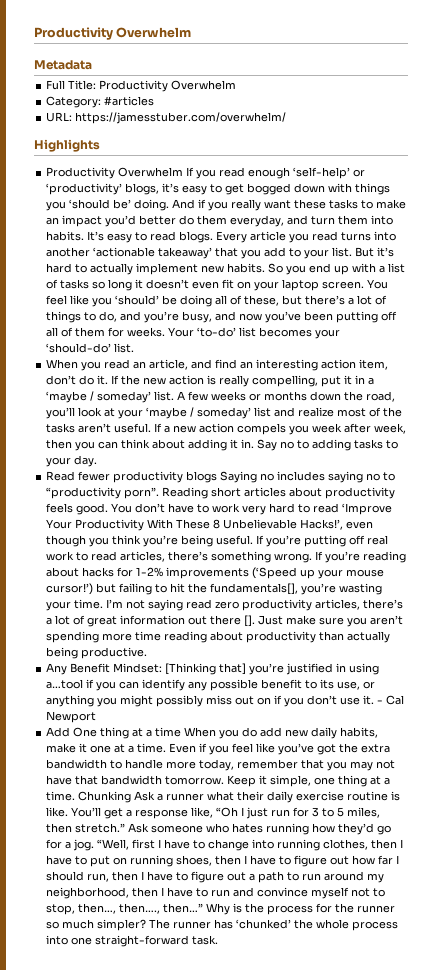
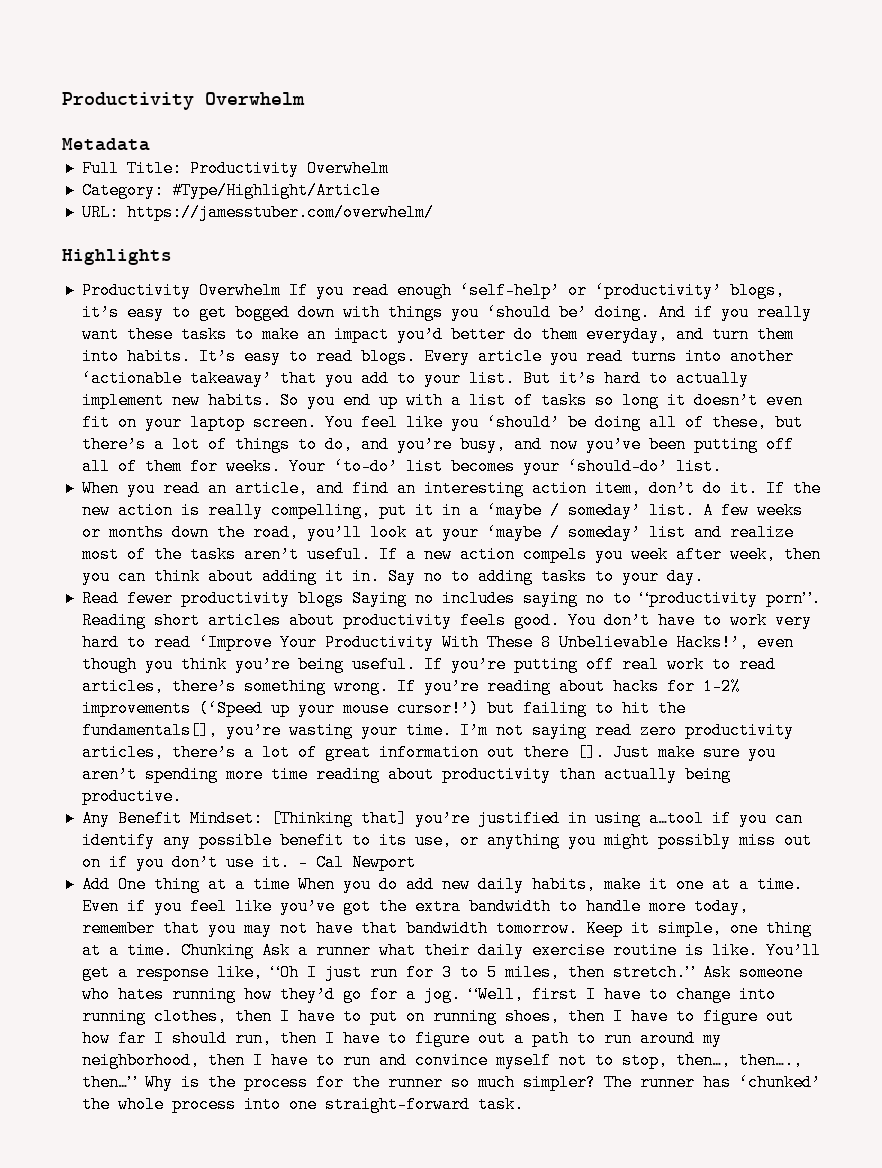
- Category: #articles
+ Category: #Type/Highlight/Article

